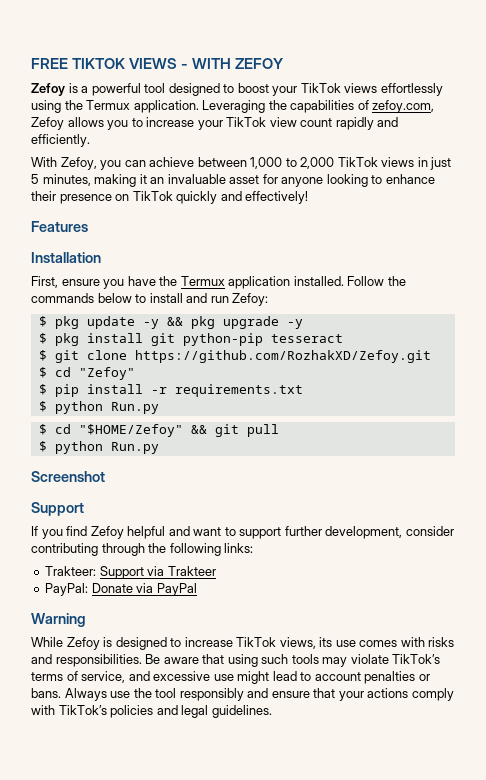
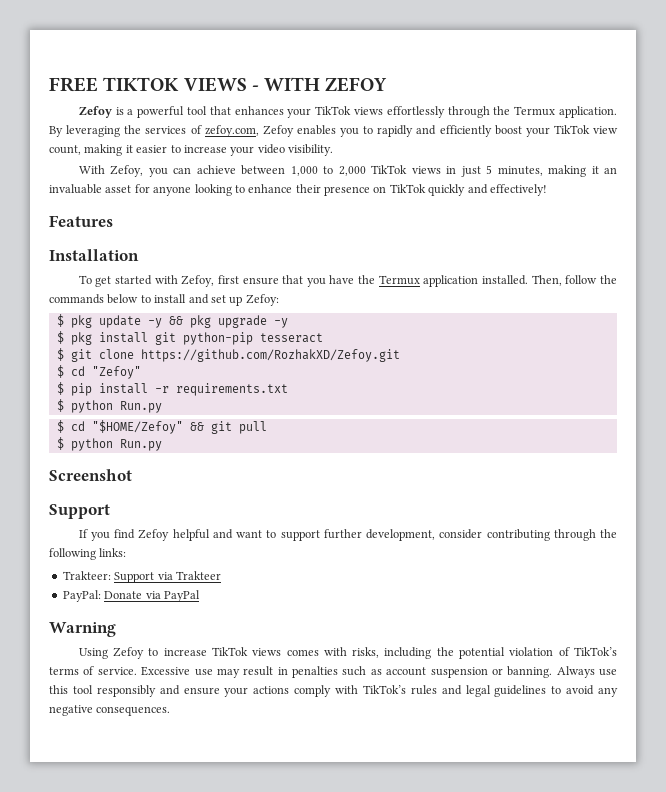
- Zefoy is a powerful tool designed to boost your TikTok views effortlessly using the Termux application.
+ Zefoy is a powerful tool that enhances your TikTok views effortlessly through the Termux application.
- Leveraging the capabilities of zefoy.com, Zefoy allows you to increase your TikTok view count rapidly and efficiently.
+ By leveraging the services of zefoy.com, Zefoy enables you to rapidly and efficiently boost your TikTok view count, making it easier to increase your video visibility.
- First, ensure you have the Termux application installed.
+ To get started with Zefoy, first ensure that you have the Termux application installed.
- Follow the commands below to install and run Zefoy:
+ Then, follow the commands below to install and set up Zefoy:
- While Zefoy is designed to increase TikTok views, its use comes with risks and responsibilities. Be aware that using such tools may violate TikTok’s terms of service, and excessive use might lead to account penalties or bans.
+ Using Zefoy to increase TikTok views comes with risks, including the potential violation of TikTok’s terms of service. Excessive use may result in penalties such as account suspension or banning.
- Always use the tool responsibly and ensure that your actions comply with TikTok’s policies and legal guidelines.
+ Always use this tool responsibly and ensure your actions comply with TikTok’s rules and legal guidelines to avoid any negative consequences.

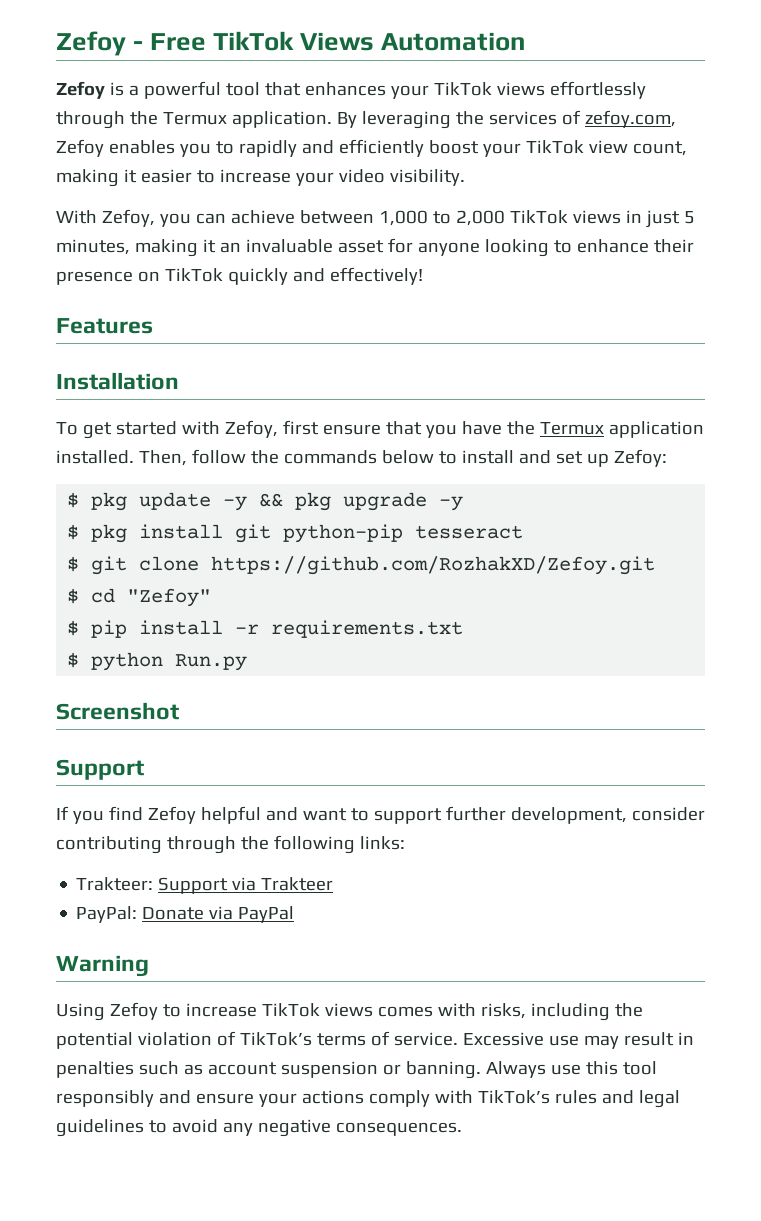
- FREE TIKTOK VIEWS - WITH ZEFOY
+ Zefoy - Free TikTok Views Automation
- $ cd "$HOME/Zefoy" && git pull
- $ python Run.py

